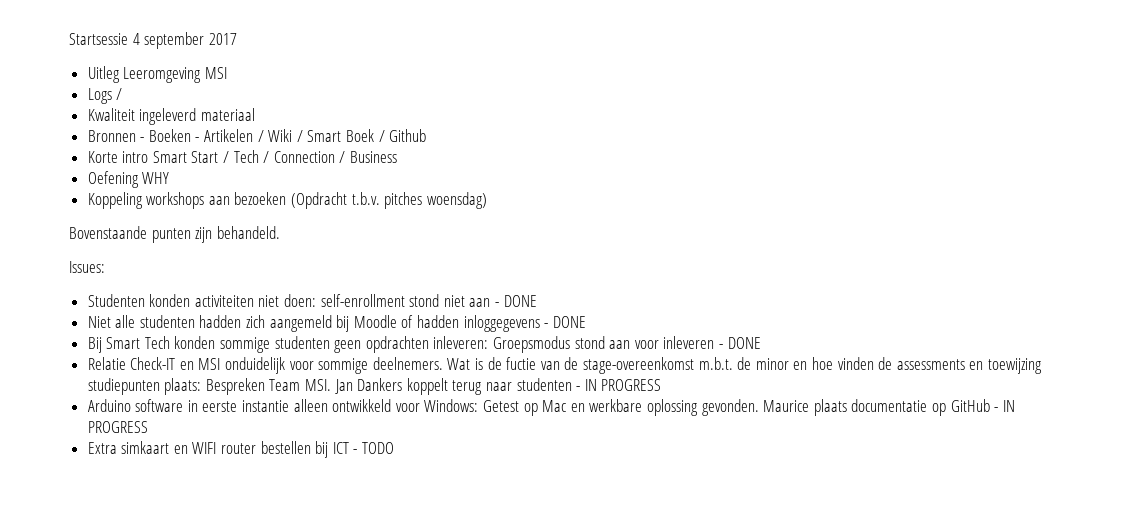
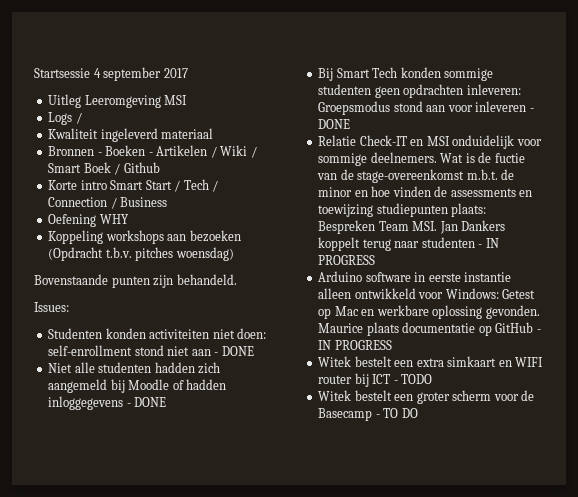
- Extra simkaart en WIFI router bestellen bij ICT - TODO
+ Witek bestelt een extra simkaart en WIFI router bij ICT - TODO
+ Witek bestelt een groter scherm voor de Basecamp - TO DO

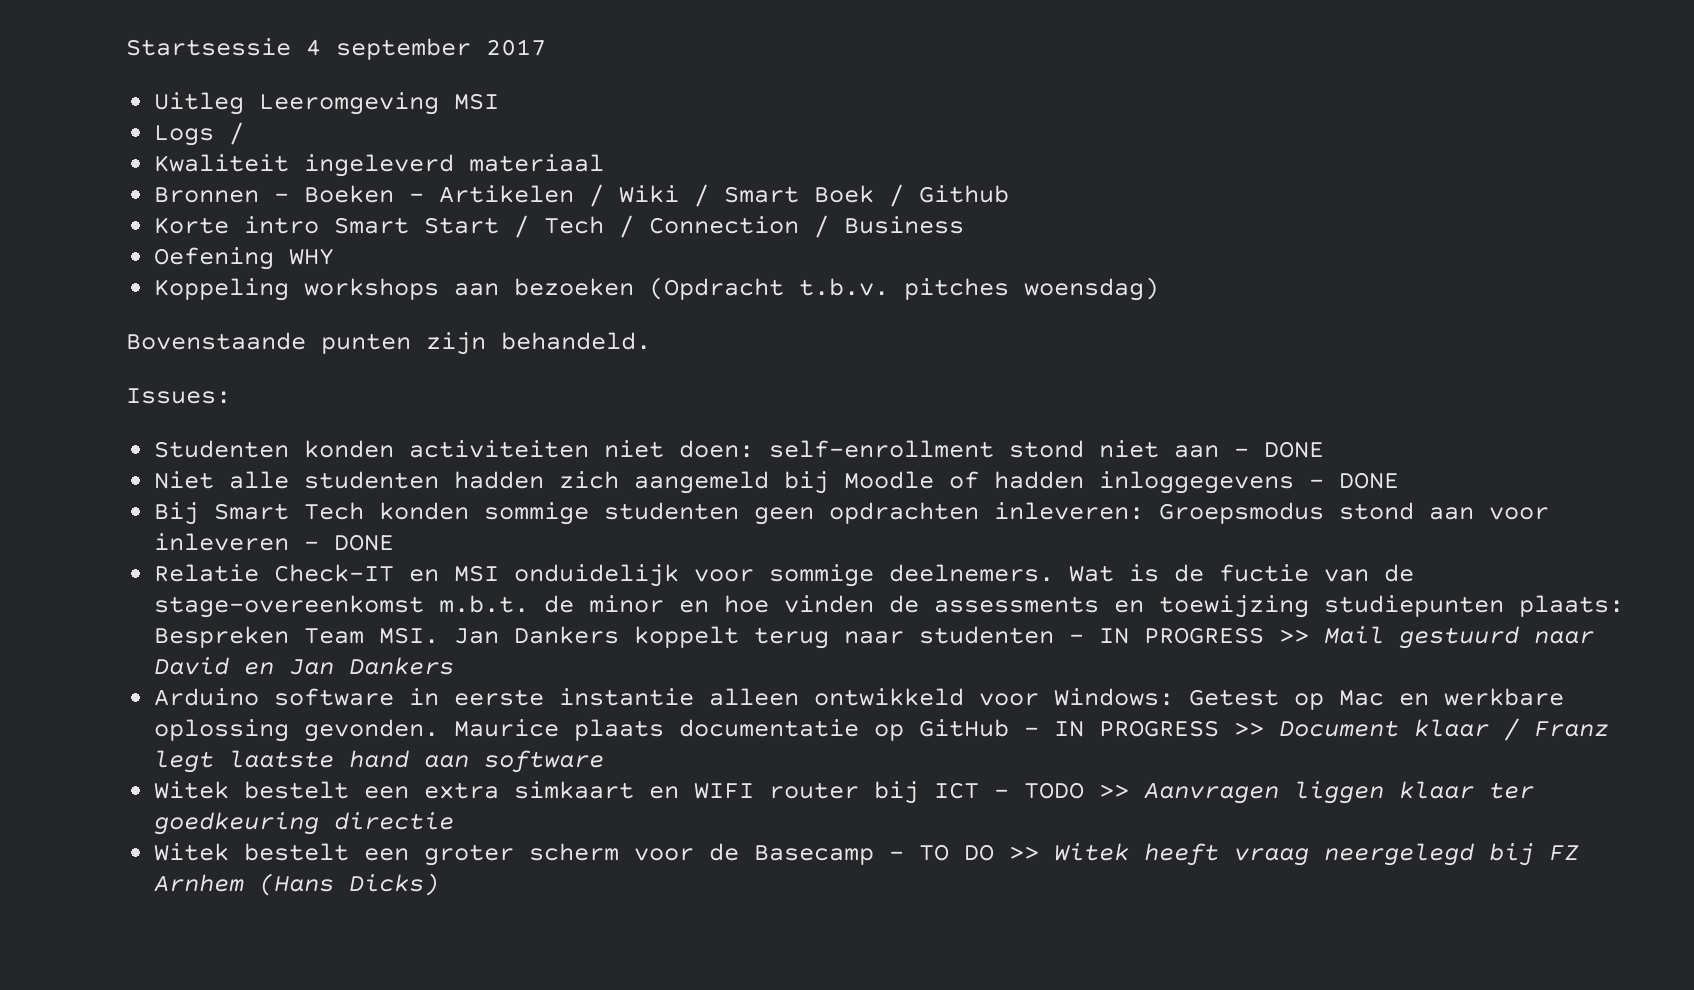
- Wat is de fuctie van de stage-overeenkomst m.b.t. de minor en hoe vinden de assessments en toewijzing studiepunten plaats: Bespreken Team MSI. Jan Dankers koppelt terug naar studenten - IN PROGRESS
+ Wat is de fuctie van de stage-overeenkomst m.b.t. de minor en hoe vinden de assessments en toewijzing studiepunten plaats: Bespreken Team MSI. Jan Dankers koppelt terug naar studenten - IN PROGRESS >> Mail gestuurd naar David en Jan Dankers
- Maurice plaats documentatie op GitHub - IN PROGRESS
+ Maurice plaats documentatie op GitHub - IN PROGRESS >> Document klaar / Franz legt laatste hand aan software
- Witek bestelt een extra simkaart en WIFI router bij ICT - TODO
+ Witek bestelt een extra simkaart en WIFI router bij ICT - TODO >> Aanvragen liggen klaar ter goedkeuring directie
- Witek bestelt een groter scherm voor de Basecamp - TO DO
+ Witek bestelt een groter scherm voor de Basecamp - TO DO >> Witek heeft vraag neergelegd bij FZ Arnhem (Hans Dicks)

